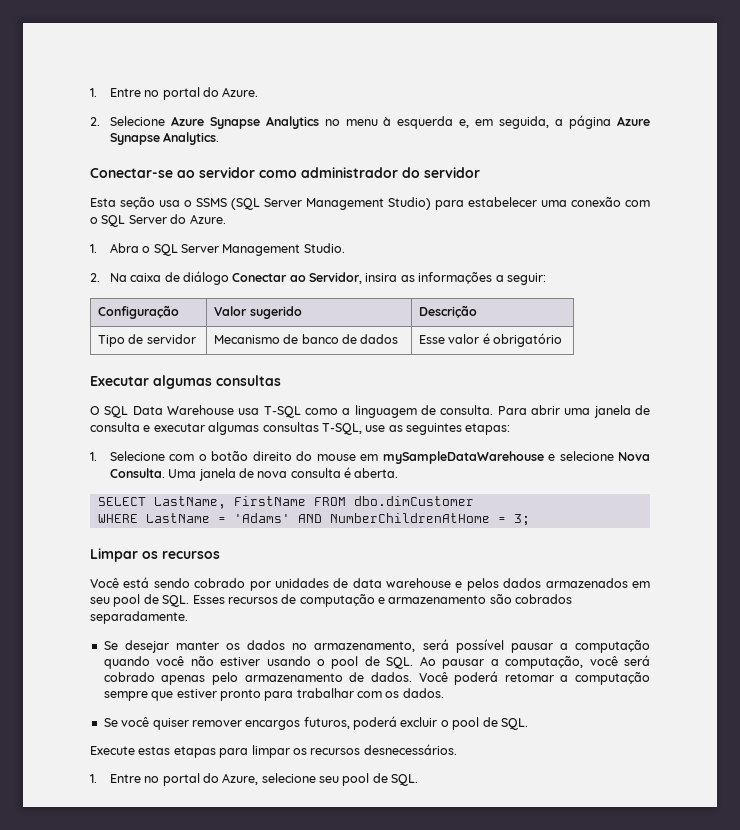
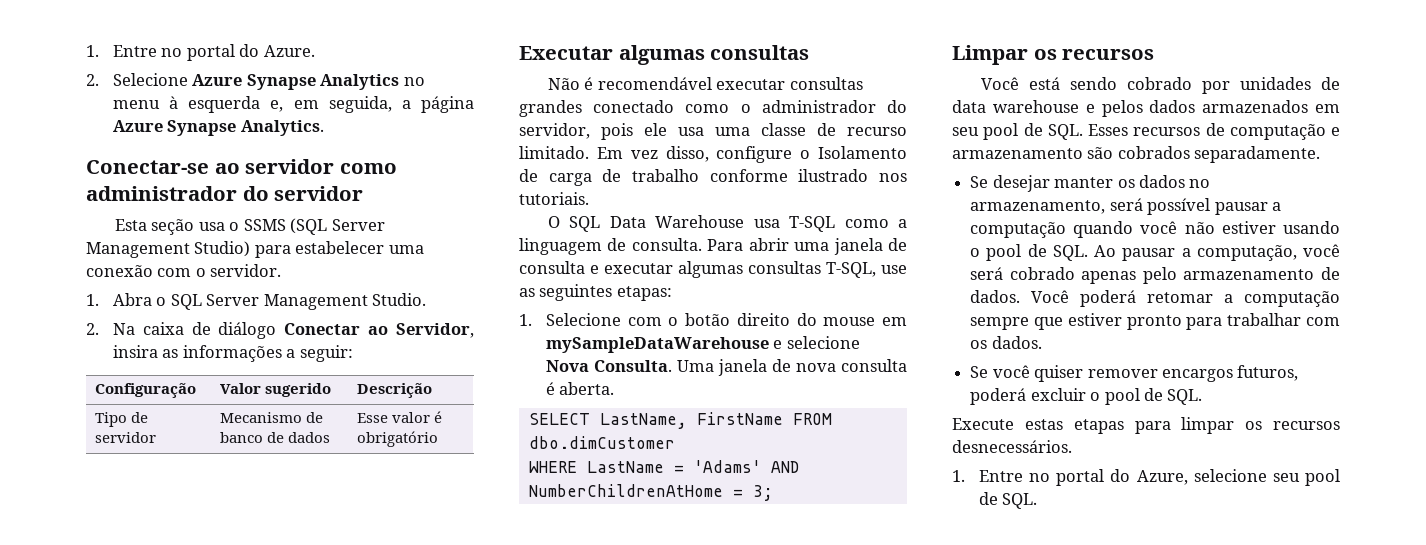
- Esta seção usa o SSMS (SQL Server Management Studio) para estabelecer uma conexão com o SQL Server do Azure.
+ Esta seção usa o SSMS (SQL Server Management Studio) para estabelecer uma conexão com o servidor.
+ Não é recomendável executar consultas grandes conectado como o administrador do servidor, pois ele usa uma classe de recurso limitado. Em vez disso, configure o Isolamento de carga de trabalho conforme ilustrado nos tutoriais.

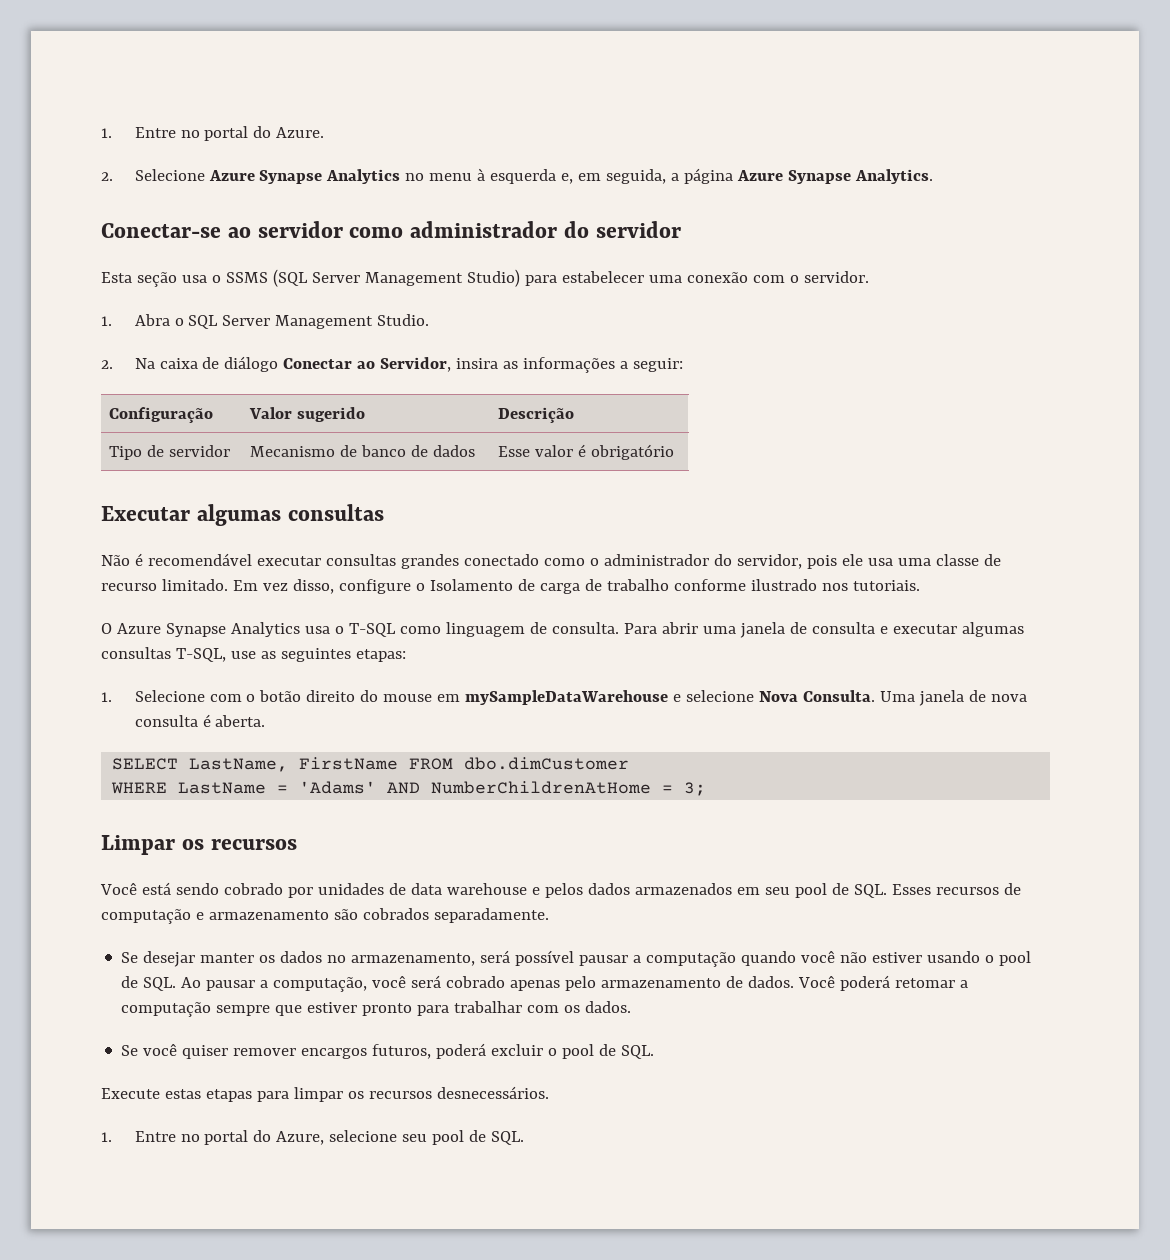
- O SQL Data Warehouse usa T-SQL como a linguagem de consulta.
+ O Azure Synapse Analytics usa o T-SQL como linguagem de consulta.

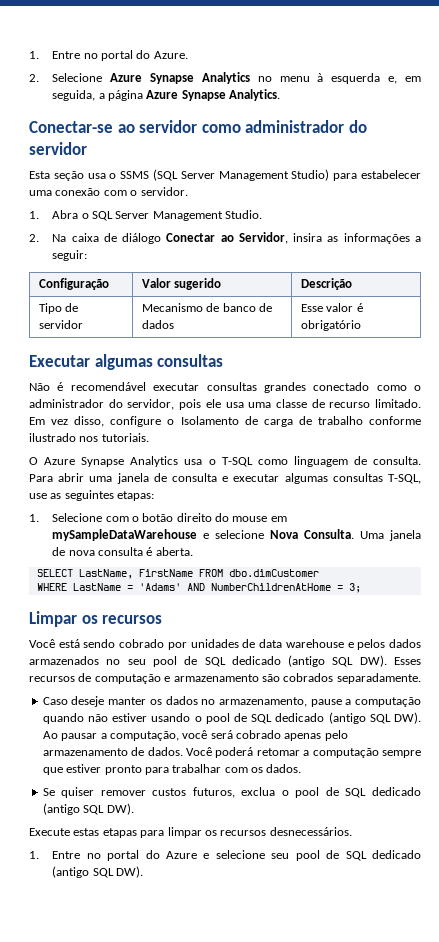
- Você está sendo cobrado por unidades de data warehouse e pelos dados armazenados em seu pool de SQL. Esses recursos de computação e armazenamento são cobrados separadamente.
+ Você está sendo cobrado por unidades de data warehouse e pelos dados armazenados no seu pool de SQL dedicado (antigo SQL DW). Esses recursos de computação e armazenamento são cobrados separadamente.
- Se desejar manter os dados no armazenamento, será possível pausar a computação quando você não estiver usando o pool de SQL. Ao pausar a computação, você será cobrado apenas pelo armazenamento de dados.
+ Caso deseje manter os dados no armazenamento, pause a computação quando não estiver usando o pool de SQL dedicado (antigo SQL DW). Ao pausar a computação, você será cobrado apenas pelo armazenamento de dados.
- Se você quiser remover encargos futuros, poderá excluir o pool de SQL.
+ Se quiser remover custos futuros, exclua o pool de SQL dedicado (antigo SQL DW).
- 1. Entre no portal do Azure, selecione seu pool de SQL.
+ 1. Entre no portal do Azure e selecione seu pool de SQL dedicado (antigo SQL DW).

